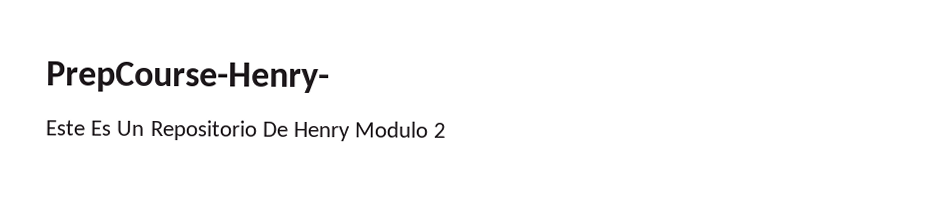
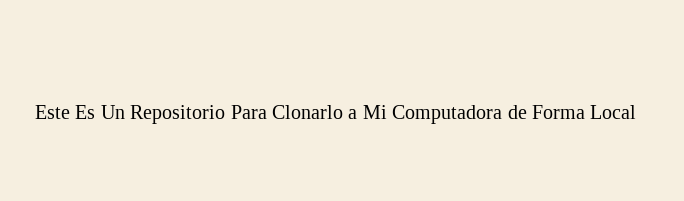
- PrepCourse-Henry-
- Este Es Un Repositorio De Henry Modulo 2
+ Este Es Un Repositorio Para Clonarlo a Mi Computadora de Forma Local

